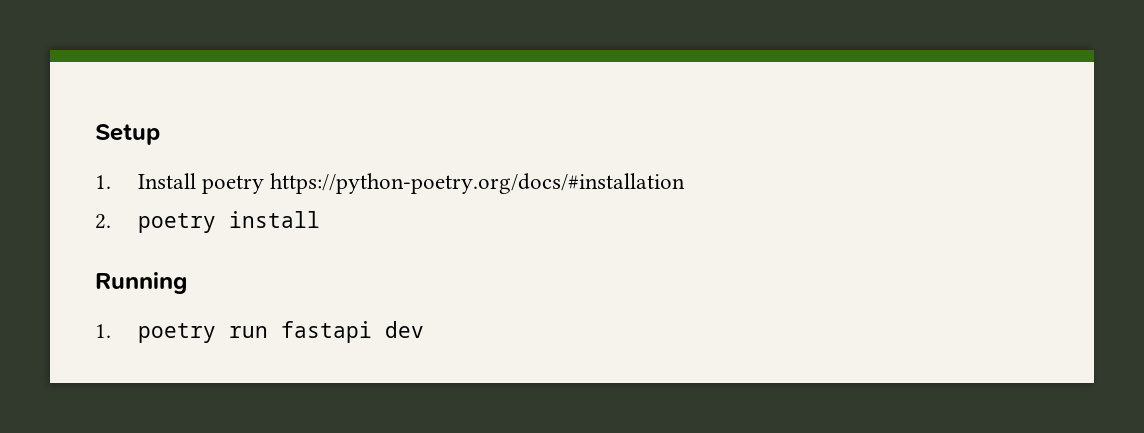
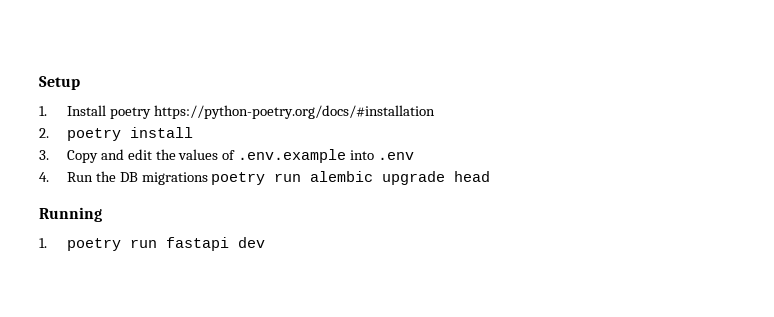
+ 3. Copy and edit the values of .env.example into .env
+ 4. Run the DB migrations poetry run alembic upgrade head

